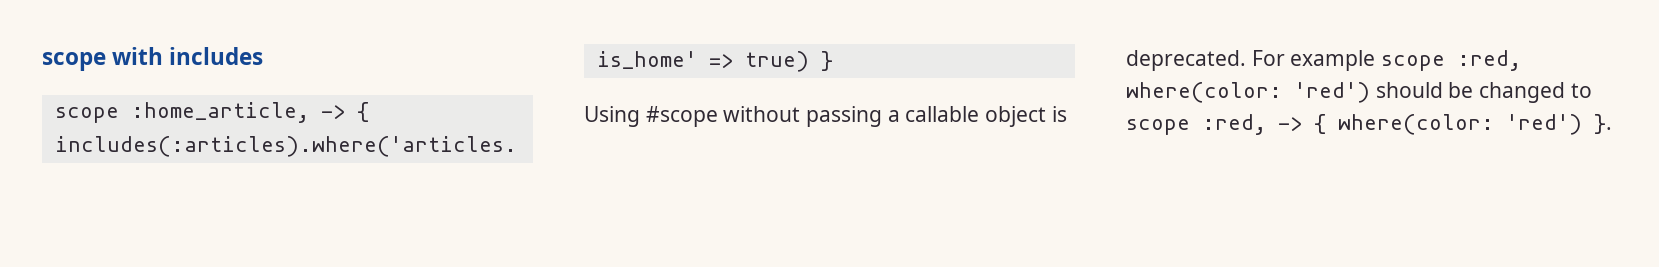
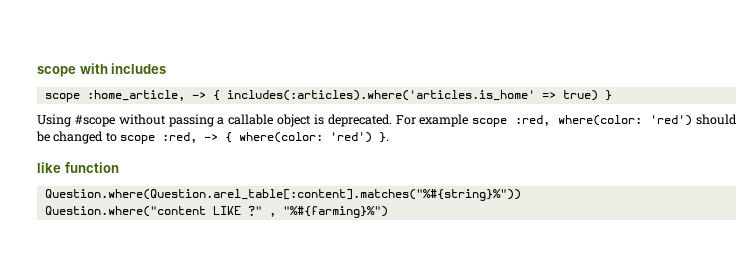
+ like function
+ Question.where(Question.arel_table[:content].matches("%#{string}%"))
+ Question.where("content LIKE ?" , "%#{farming}%")

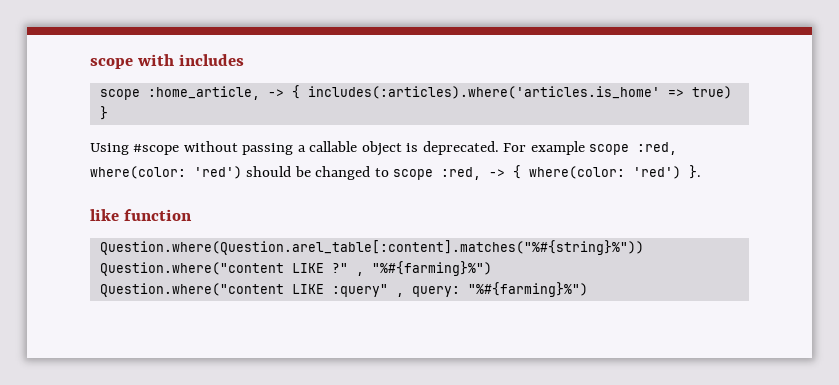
+ Question.where("content LIKE :query" , query: "%#{farming}%")

